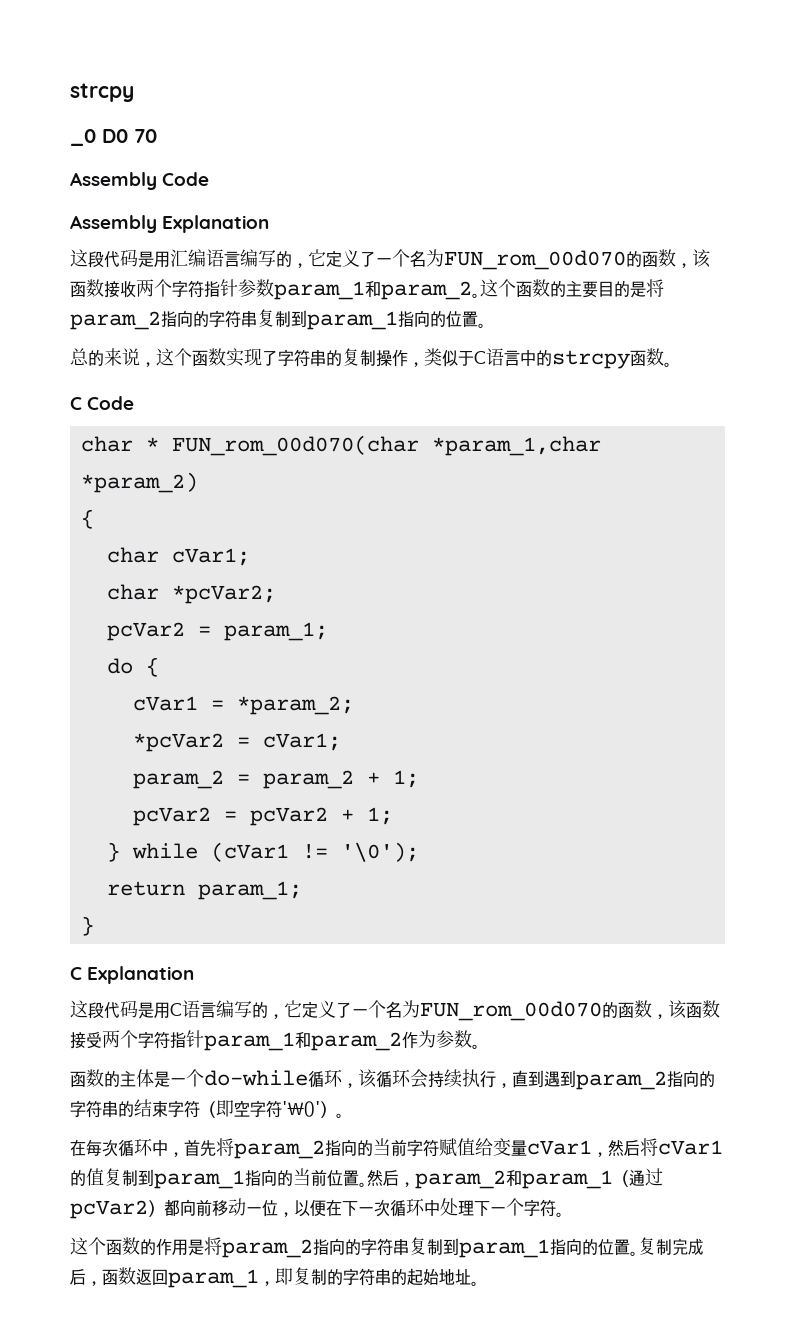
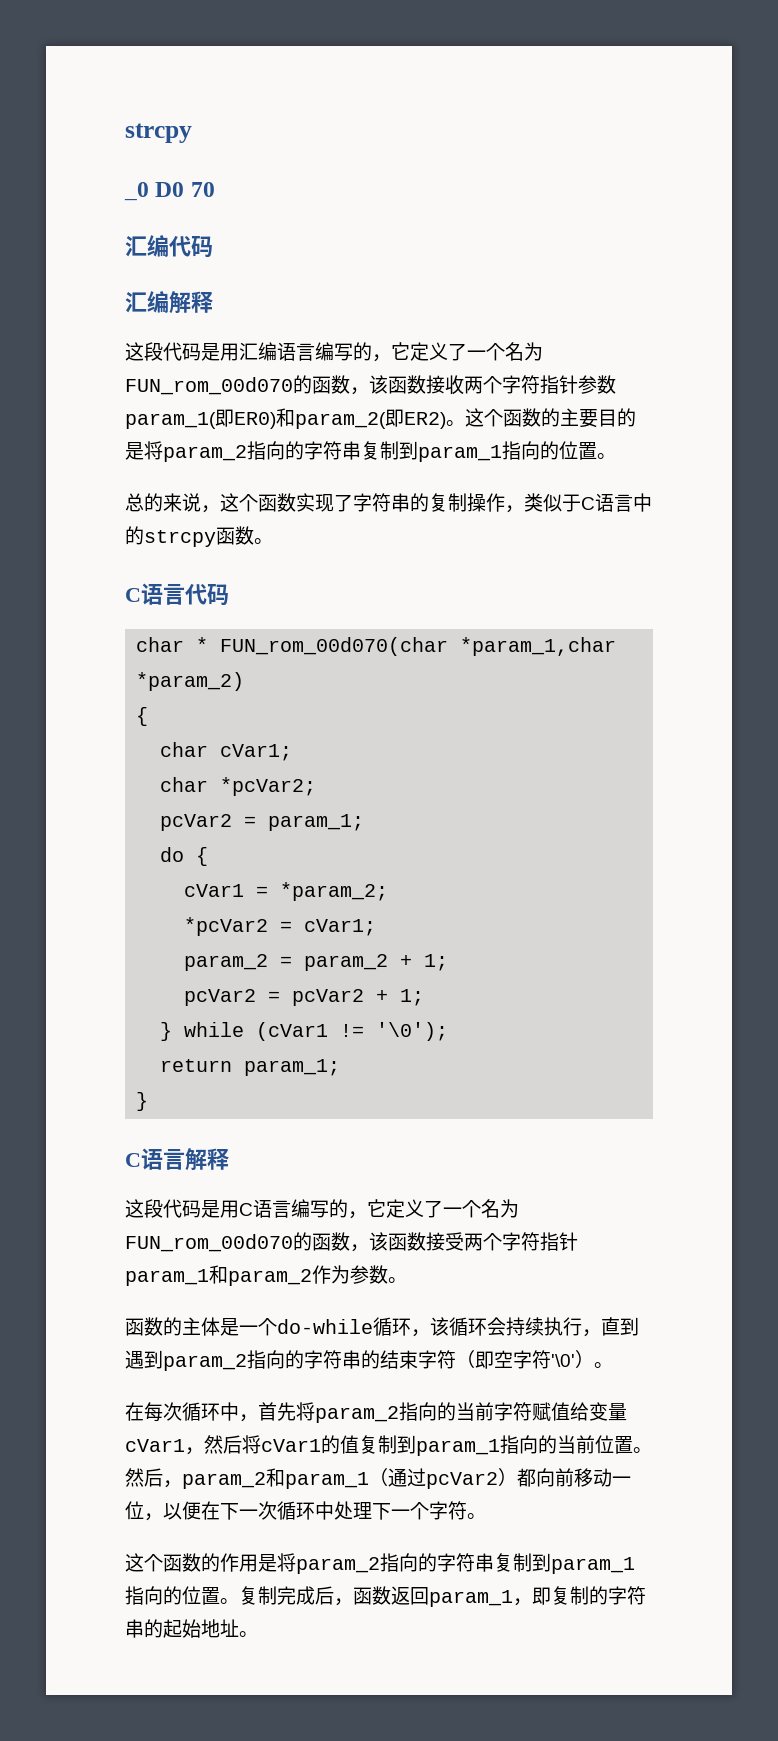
- Assembly Code
- Assembly Explanation
+ 汇编代码
+ 汇编解释
- 这段代码是用汇编语言编写的，它定义了一个名为FUN_rom_00d070的函数，该函数接收两个字符指针参数param_1和param_2。
+ 这段代码是用汇编语言编写的，它定义了一个名为FUN_rom_00d070的函数，该函数接收两个字符指针参数param_1(即ER0)和param_2(即ER2)。
- C Code
+ C语言代码
- C Explanation
+ C语言解释

